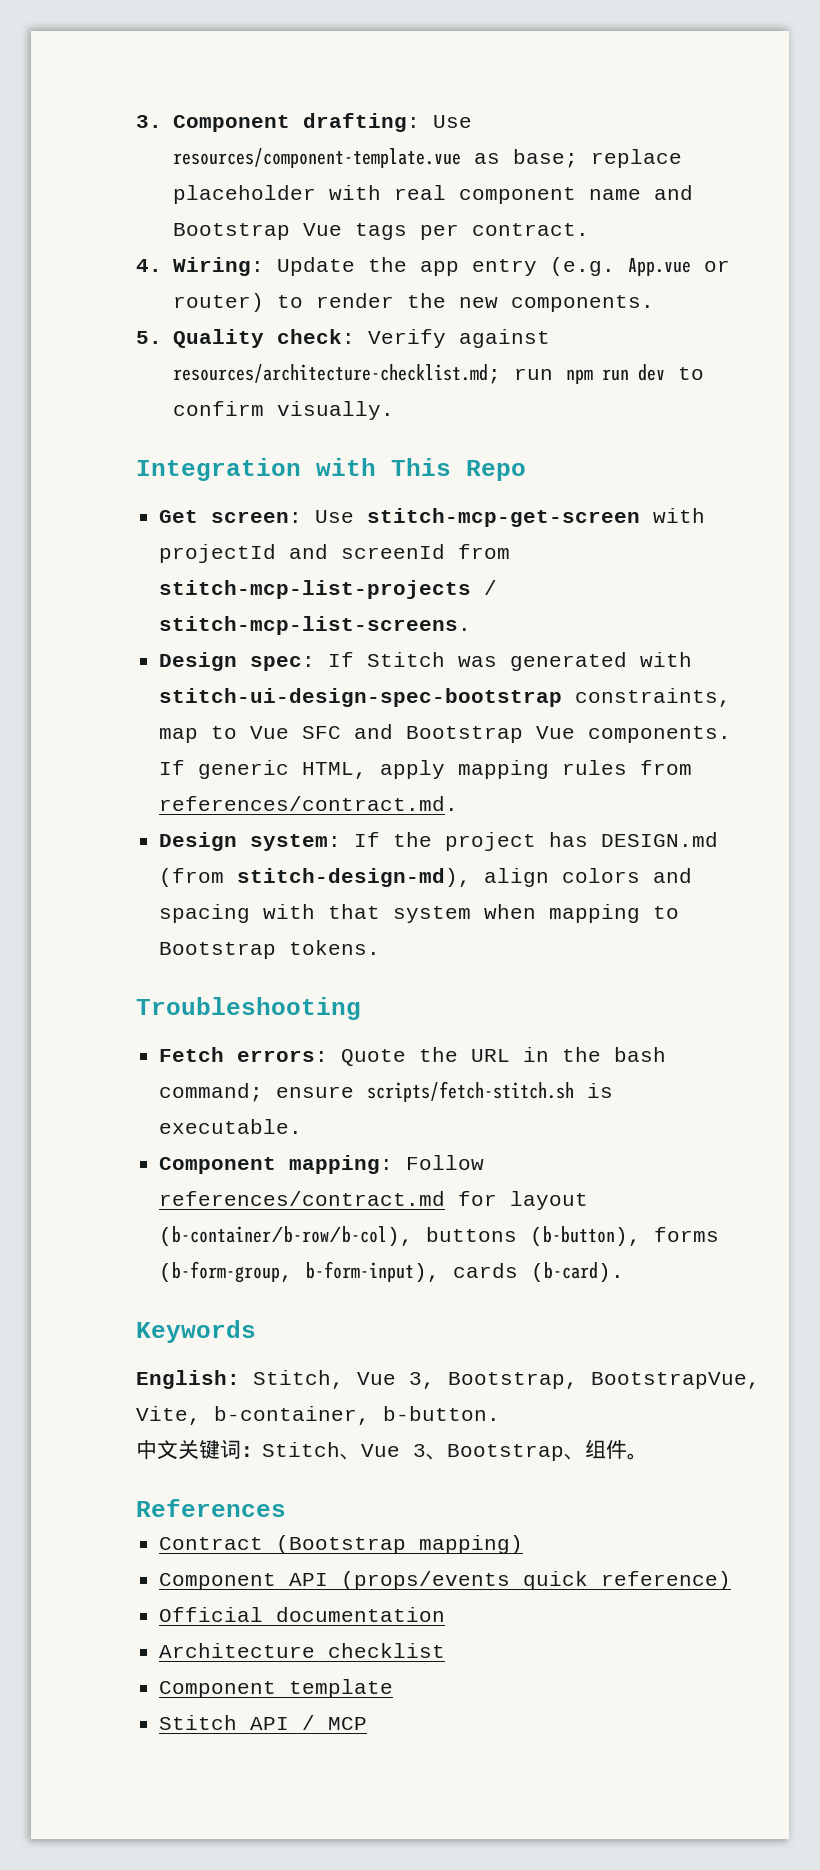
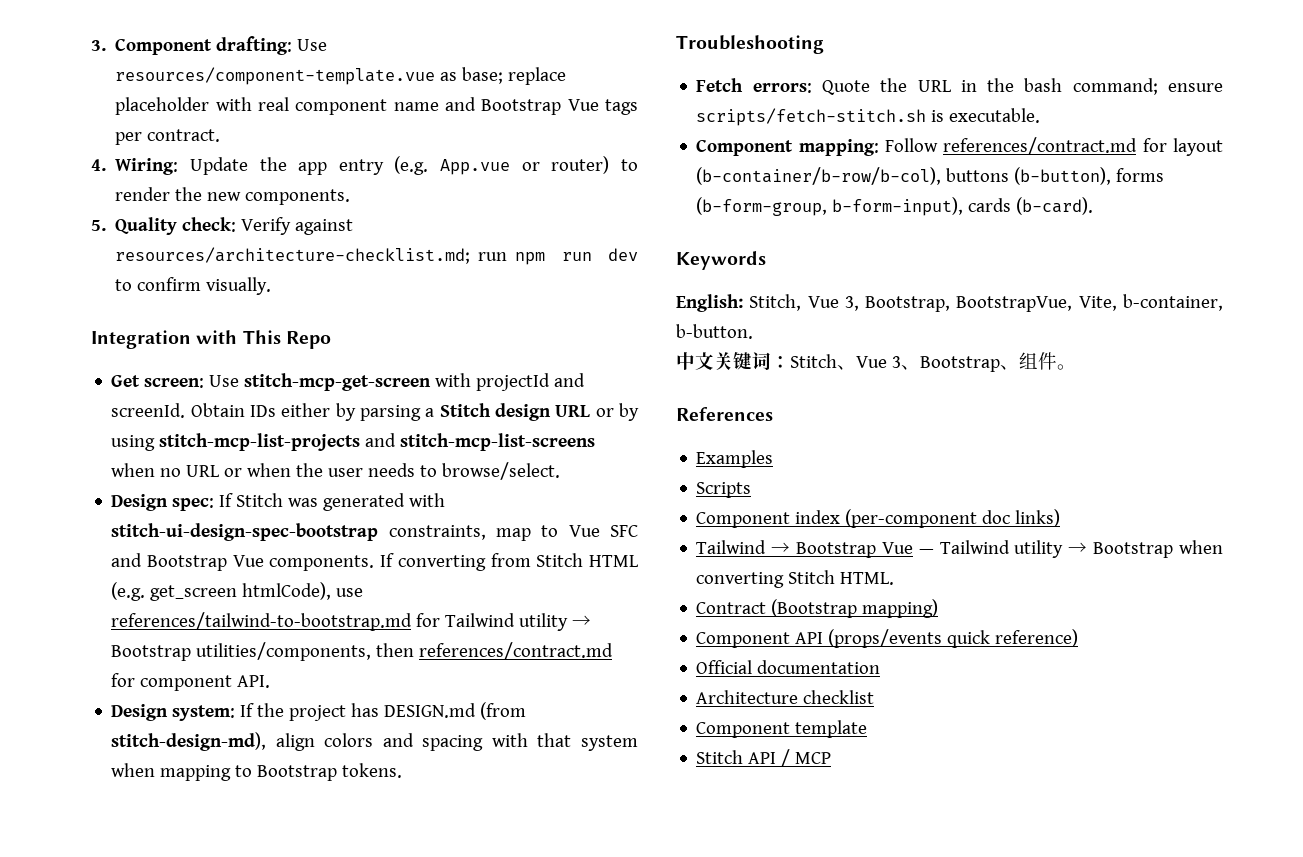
- Get screen: Use stitch-mcp-get-screen with projectId and screenId from stitch-mcp-list-projects / stitch-mcp-list-screens.
+ Get screen: Use stitch-mcp-get-screen with projectId and screenId. Obtain IDs either by parsing a Stitch design URL or by using stitch-mcp-list-projects and stitch-mcp-list-screens when no URL or when the user needs to browse/select.
- If generic HTML, apply mapping rules from references/contract.md.
+ If converting from Stitch HTML (e.g. get_screen htmlCode), use references/tailwind-to-bootstrap.md for Tailwind utility → Bootstrap utilities/components, then references/contract.md for component API.
+ Examples
+ Scripts
+ Component index (per-component doc links)
+ Tailwind → Bootstrap Vue — Tailwind utility → Bootstrap when converting Stitch HTML.

